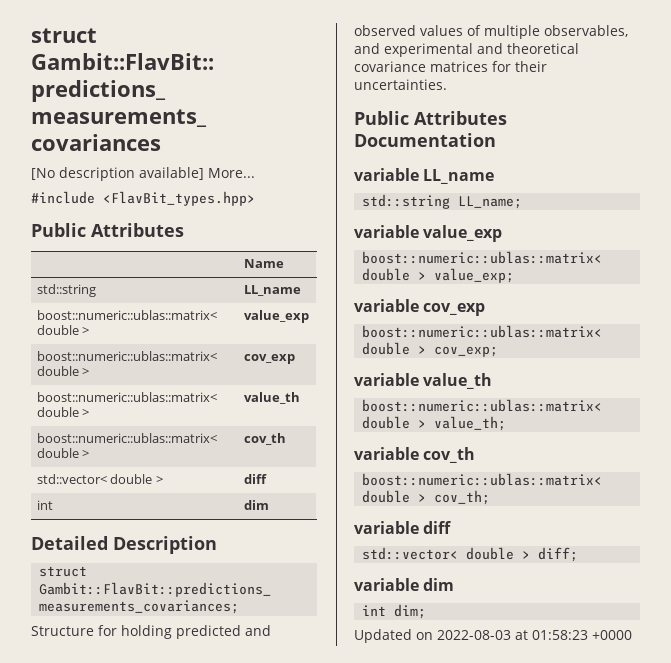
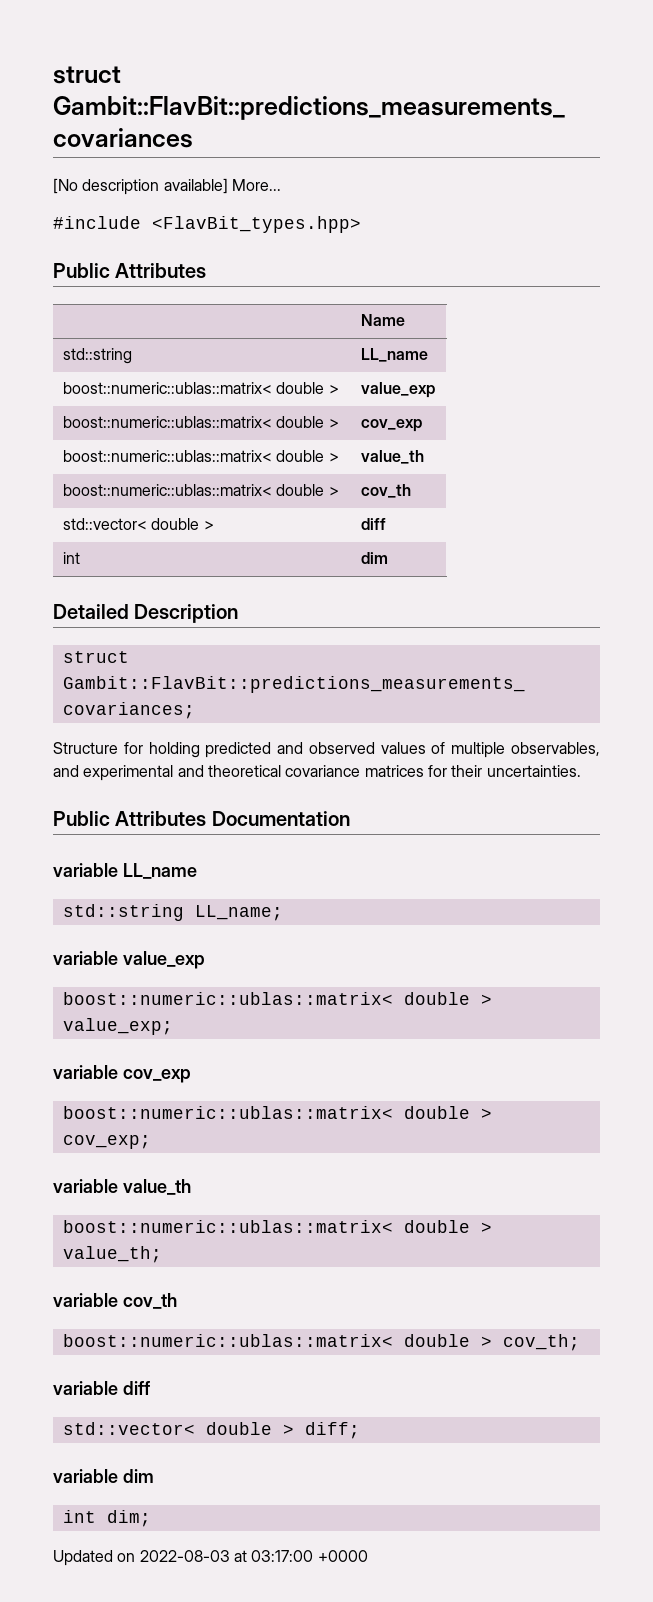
- Updated on 2022-08-03 at 01:58:23 +0000
+ Updated on 2022-08-03 at 03:17:00 +0000

